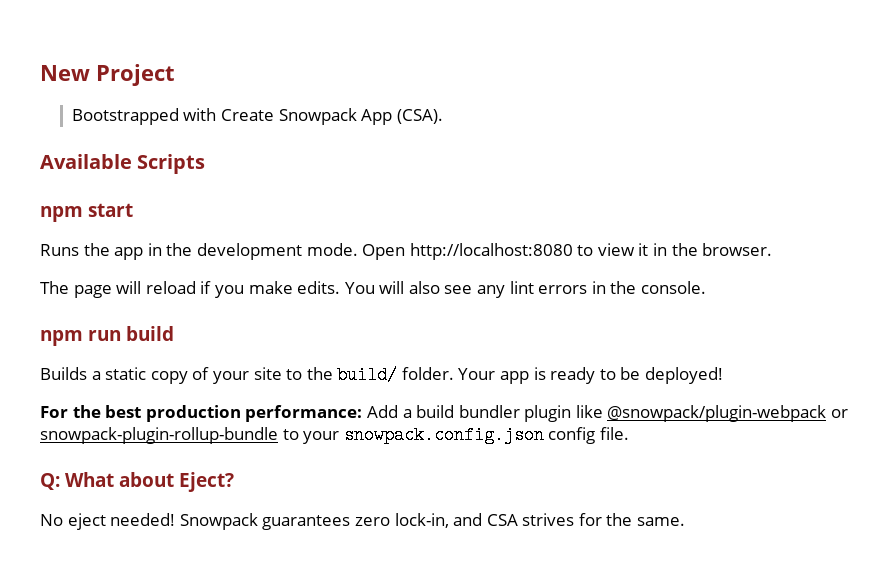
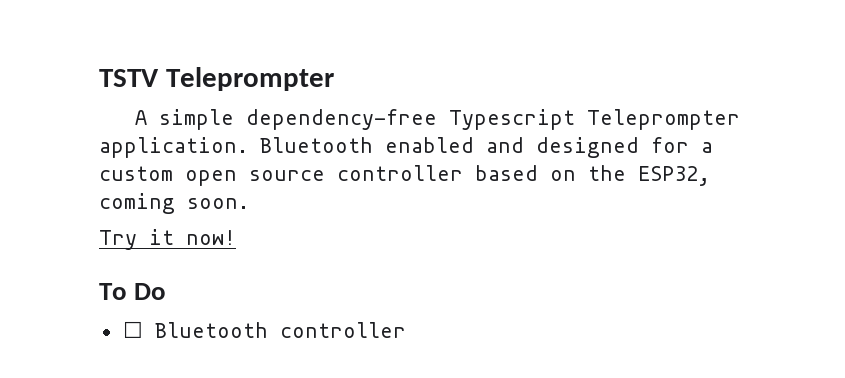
- New Project
- Bootstrapped with Create Snowpack App (CSA).
- Available Scripts
- npm start
- Runs the app in the development mode. Open http://localhost:8080 to view it in the browser.
- The page will reload if you make edits. You will also see any lint errors in the console.
- npm run build
- Builds a static copy of your site to the build/ folder. Your app is ready to be deployed!
- For the best production performance: Add a build bundler plugin like @snowpack/plugin-webpack or snowpack-plugin-rollup-bundle to your snowpack.config.json config file.
- Q: What about Eject?
- No eject needed! Snowpack guarantees zero lock-in, and CSA strives for the same.
+ TSTV Teleprompter
+ A simple dependency-free Typescript Teleprompter application. Bluetooth enabled and designed for a custom open source controller based on the ESP32, coming soon.
+ Try it now!
+ To Do
+ ☐ Bluetooth controller

